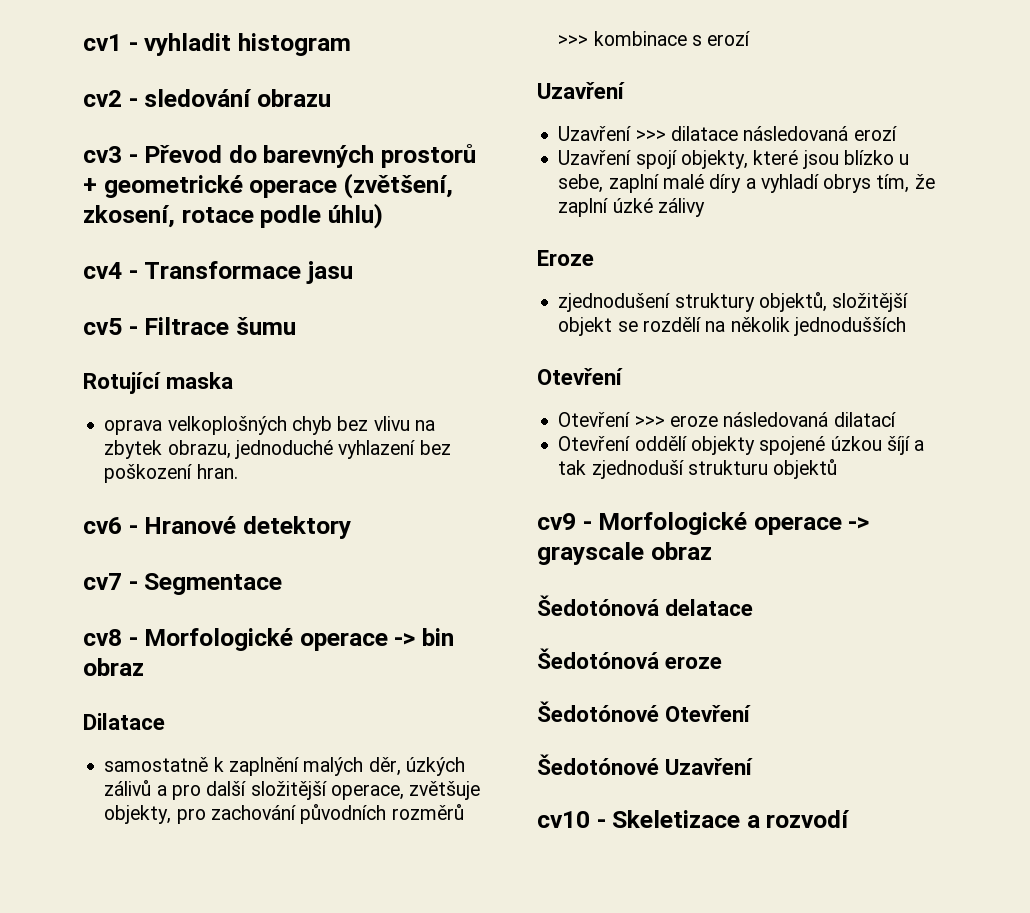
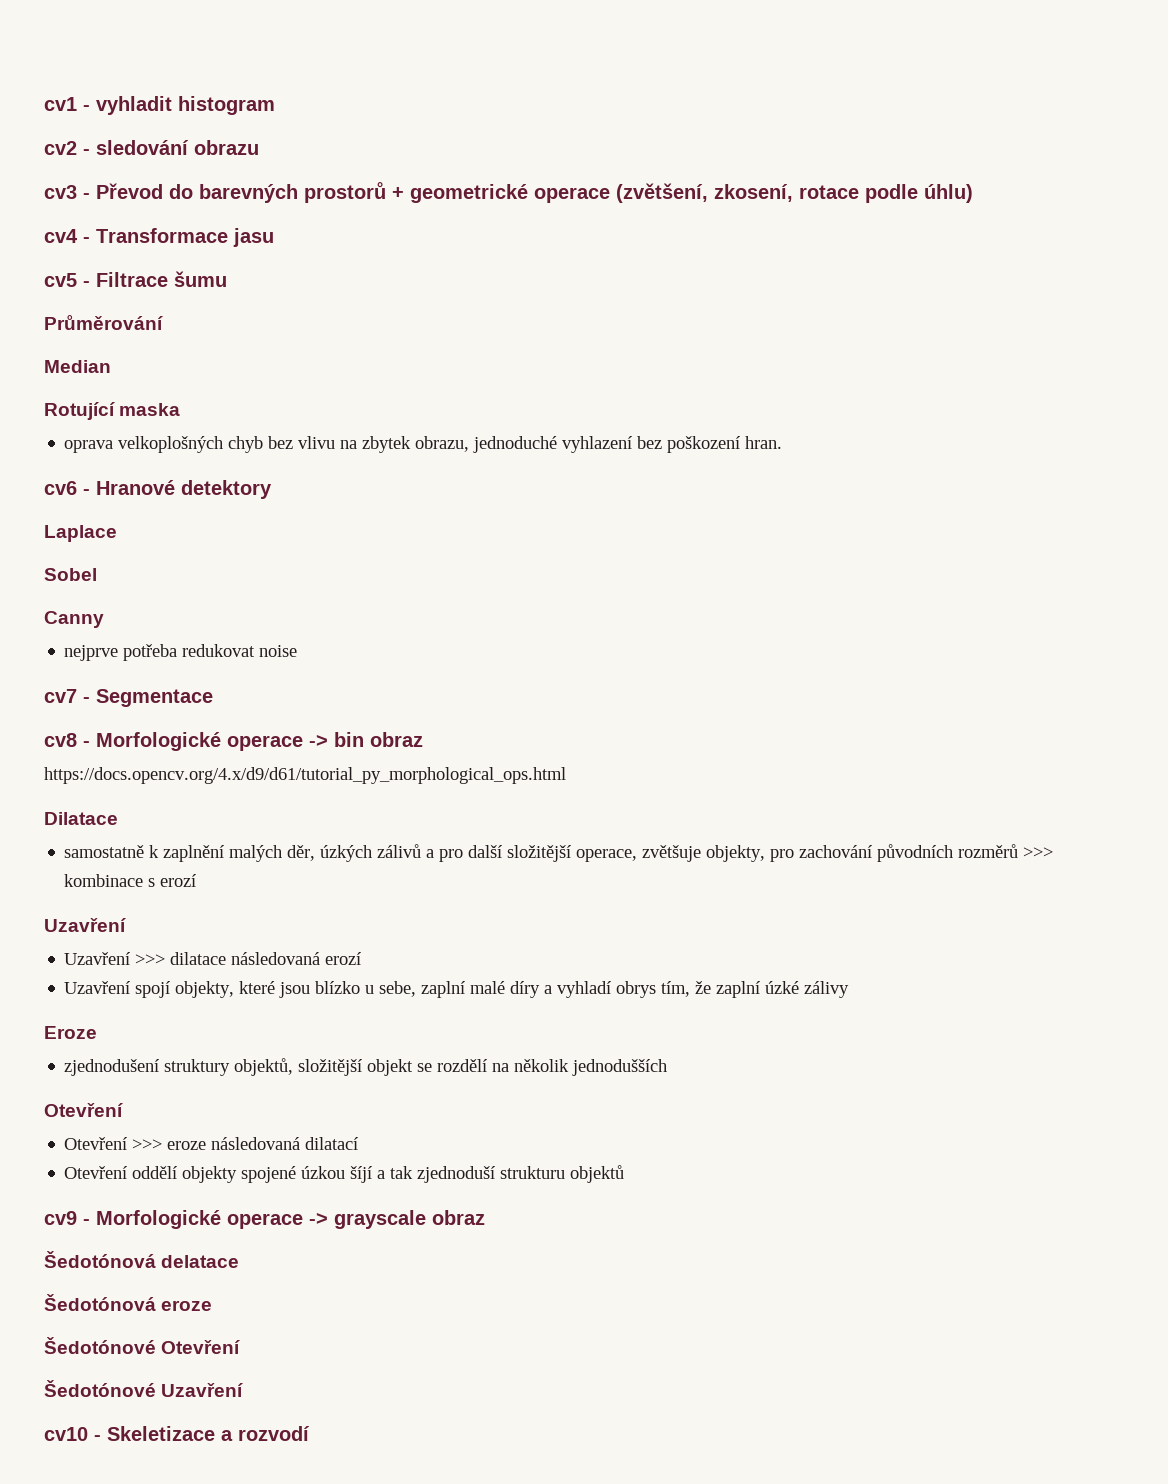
+ Průměrování
+ Median
+ Laplace
+ Sobel
+ Canny
+ nejprve potřeba redukovat noise
+ https://docs.opencv.org/4.x/d9/d61/tutorial_py_morphological_ops.html

